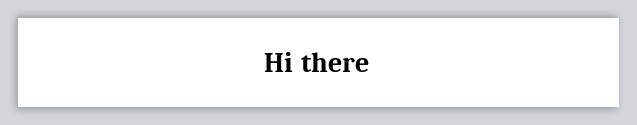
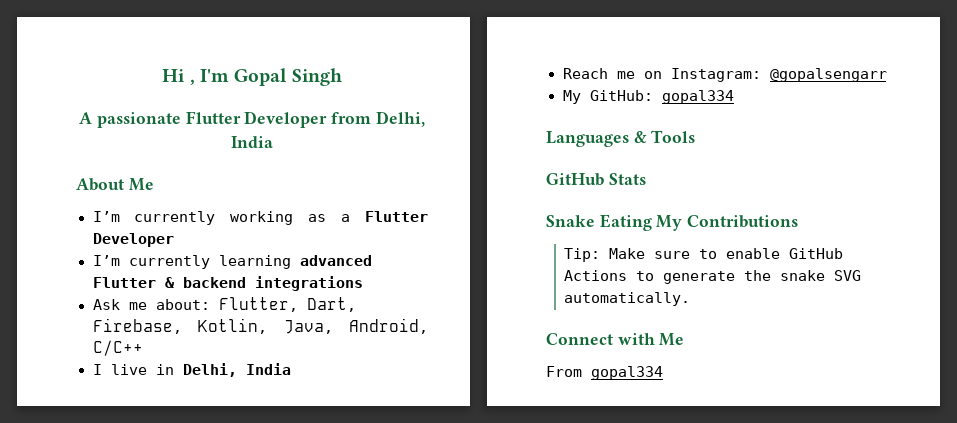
- Hi there
+ Hi , I'm Gopal Singh
+ A passionate Flutter Developer from Delhi, India
+ About Me
+ I’m currently working as a Flutter Developer
+ I’m currently learning advanced Flutter & backend integrations
+ Ask me about: Flutter, Dart, Firebase, Kotlin, Java, Android, C/C++
+ I live in Delhi, India
+ Reach me on Instagram: @gopalsengarr
+ My GitHub: gopal334
+ Languages & Tools
+ GitHub Stats
+ Snake Eating My Contributions
+ Tip: Make sure to enable GitHub Actions to generate the snake SVG automatically.
+ Connect with Me
+ From gopal334

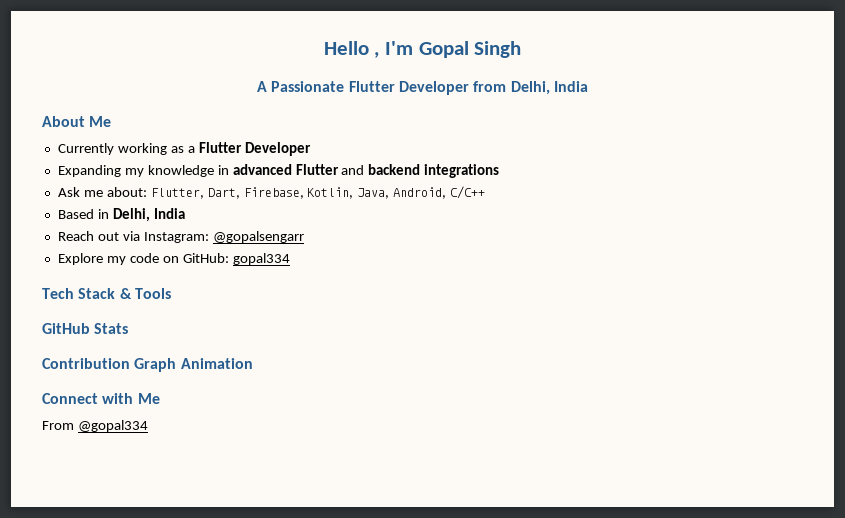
- Hi , I'm Gopal Singh
+ Hello , I'm Gopal Singh
- A passionate Flutter Developer from Delhi, India
+ A Passionate Flutter Developer from Delhi, India
- I’m currently working as a Flutter Developer
+ Currently working as a Flutter Developer
- I’m currently learning advanced Flutter & backend integrations
+ Expanding my knowledge in advanced Flutter and backend integrations
- I live in Delhi, India
+ Based in Delhi, India
- Reach me on Instagram: @gopalsengarr
+ Reach out via Instagram: @gopalsengarr
- My GitHub: gopal334
+ Explore my code on GitHub: gopal334
- Languages & Tools
+ Tech Stack & Tools
- Snake Eating My Contributions
- Tip: Make sure to enable GitHub Actions to generate the snake SVG automatically.
+ Contribution Graph Animation
- From gopal334
+ From @gopal334

